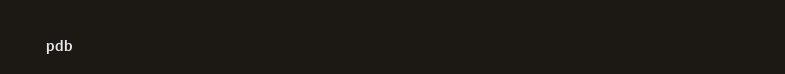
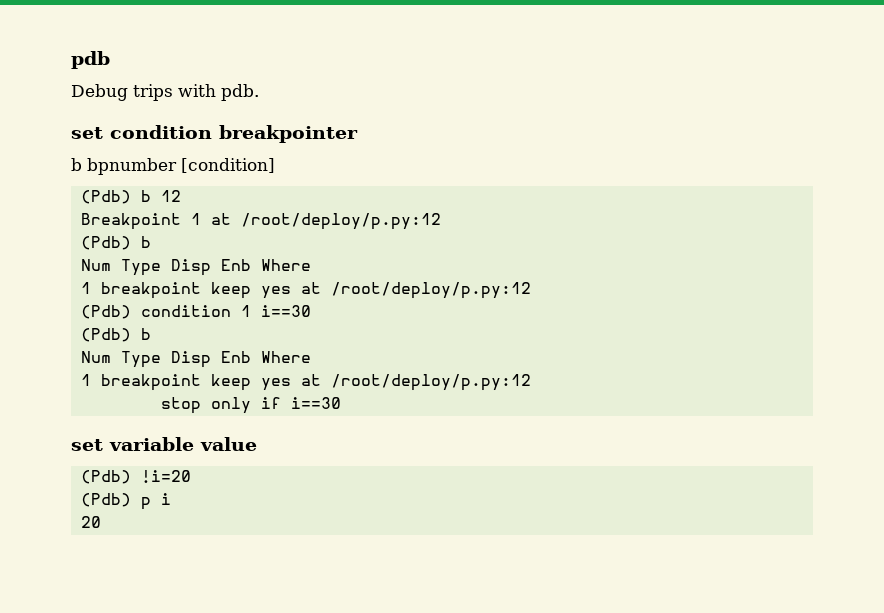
+ Debug trips with pdb.
+ set condition breakpointer
+ b bpnumber [condition]
+ (Pdb) b 12
+ Breakpoint 1 at /root/deploy/p.py:12
+ (Pdb) b
+ Num Type Disp Enb Where
+ 1 breakpoint keep yes at /root/deploy/p.py:12
+ (Pdb) condition 1 i==30
+ (Pdb) b
+ Num Type Disp Enb Where
+ 1 breakpoint keep yes at /root/deploy/p.py:12
+ stop only if i==30
+ set variable value
+ (Pdb) !i=20
+ (Pdb) p i
+ 20

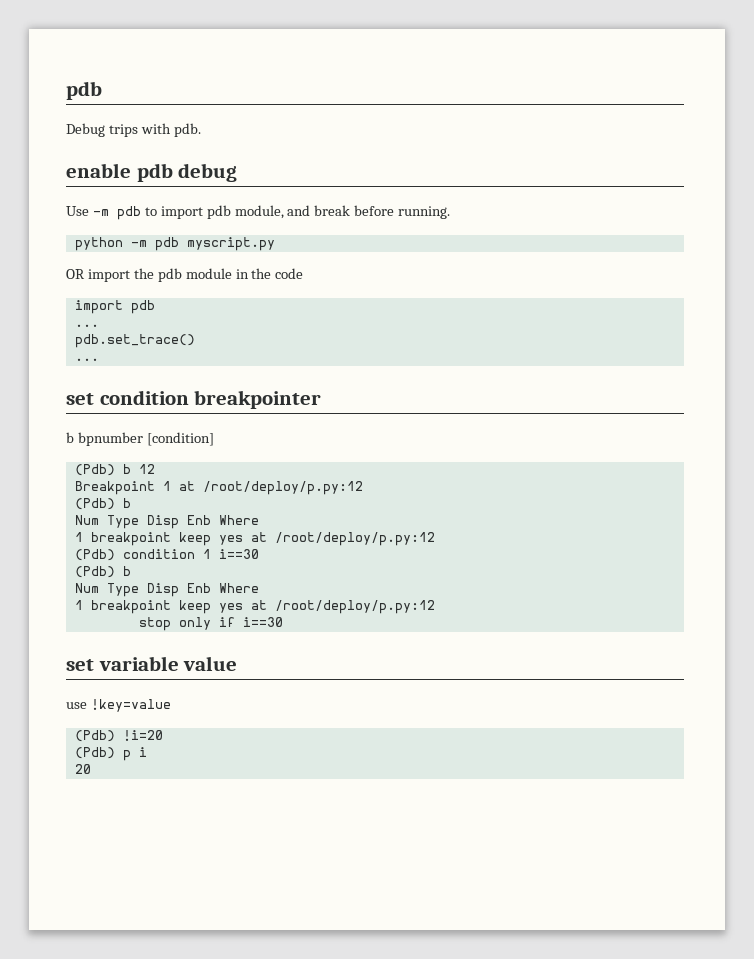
+ enable pdb debug
+ Use -m pdb to import pdb module, and break before running.
+ python -m pdb myscript.py
+ OR import the pdb module in the code
+ import pdb
+ ...
+ pdb.set_trace()
+ ...
+ use !key=value

